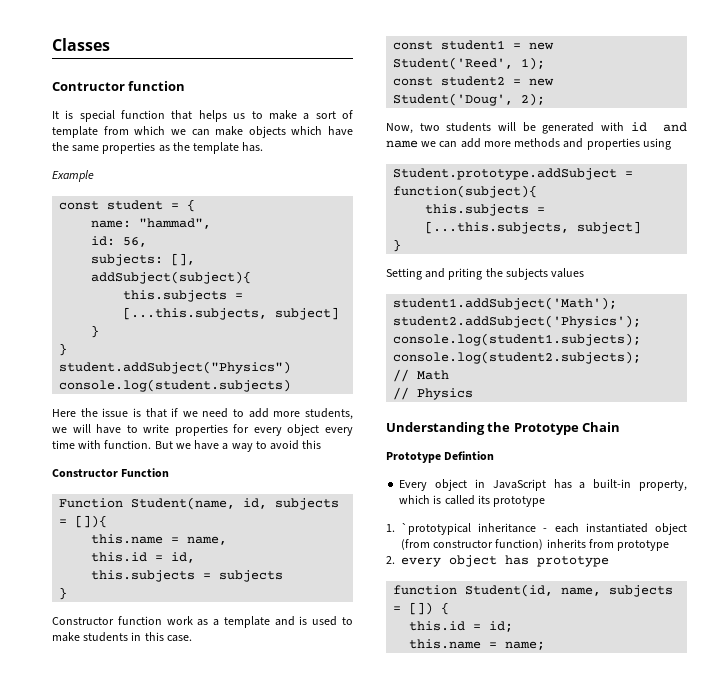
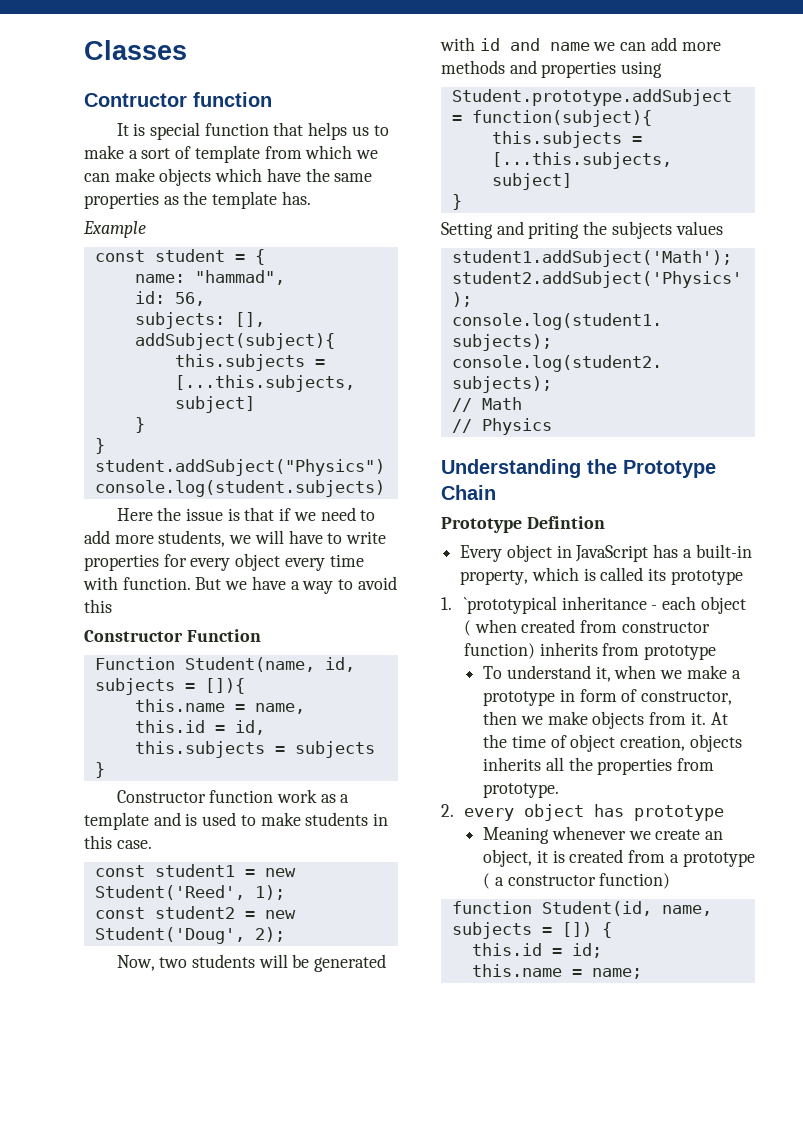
- 1. `prototypical inheritance - each instantiated object (from constructor function) inherits from prototype
+ 1. `prototypical inheritance - each object ( when created from constructor function) inherits from prototype
+ To understand it, when we make a prototype in form of constructor, then we make objects from it. At the time of object creation, objects inherits all the properties from prototype.
+ Meaning whenever we create an object, it is created from a prototype ( a constructor function)

